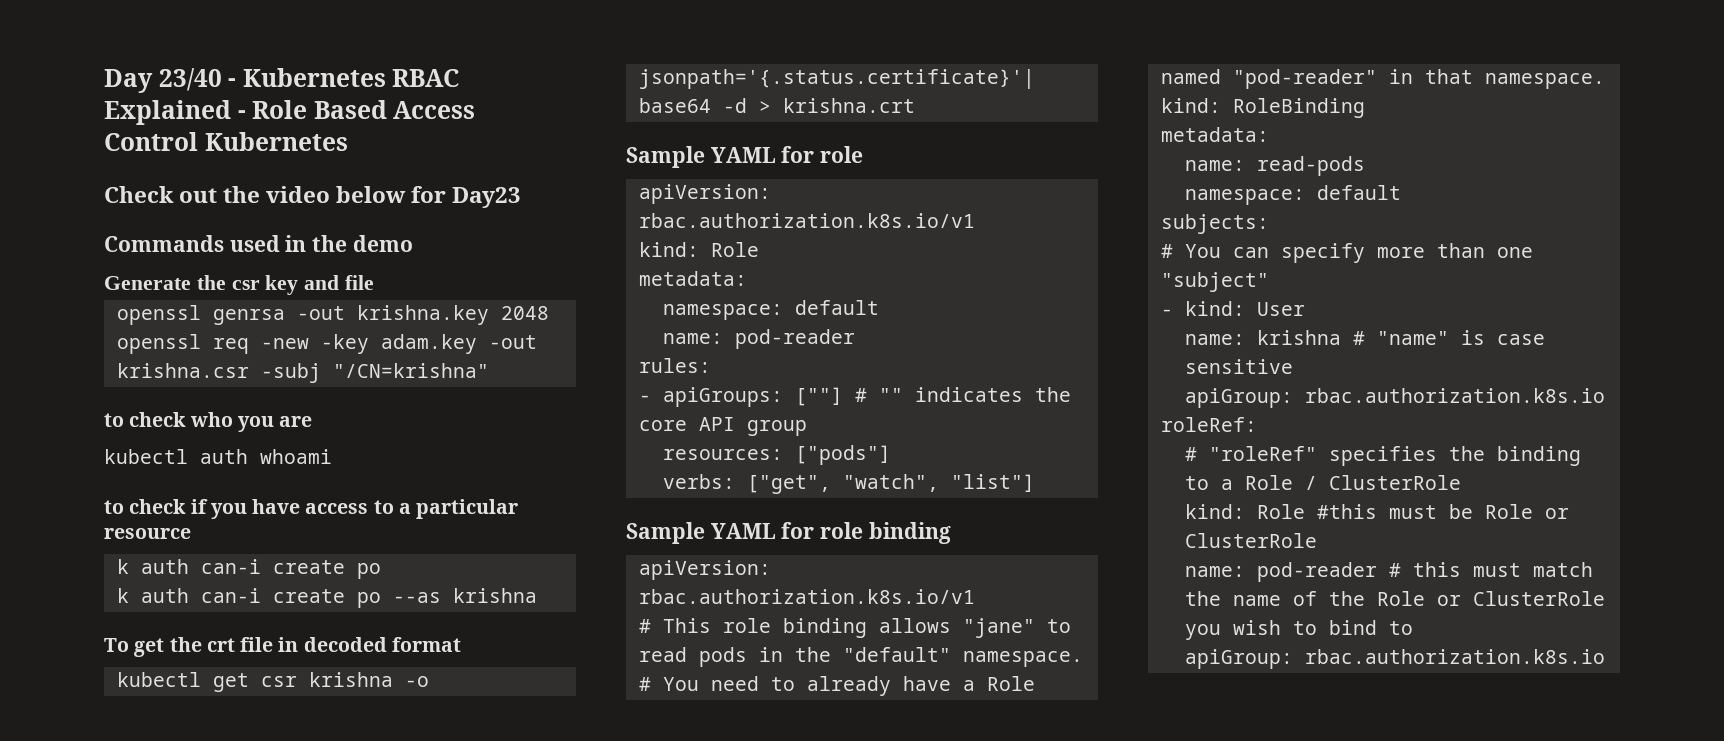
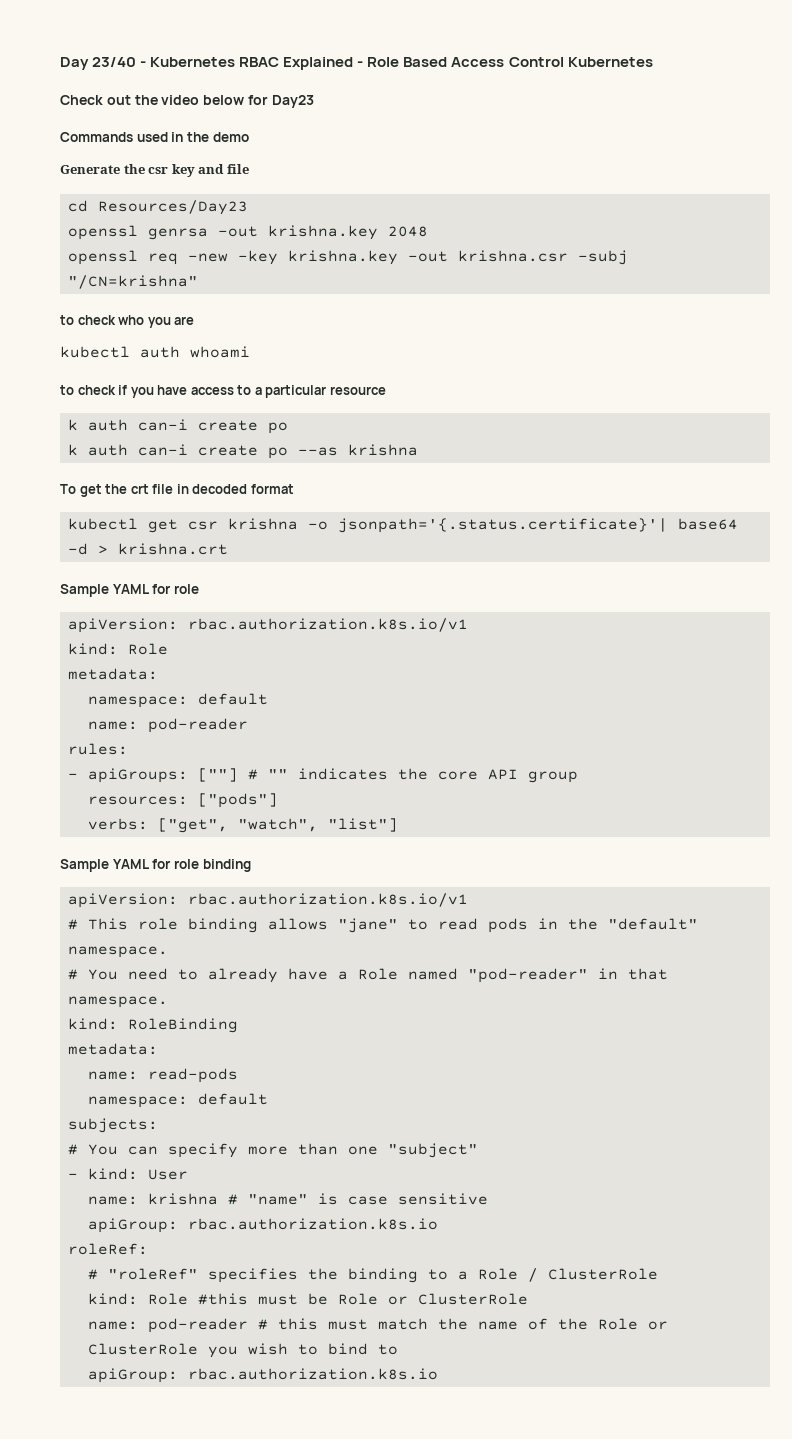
+ cd Resources/Day23
- openssl req -new -key adam.key -out krishna.csr -subj "/CN=krishna"
+ openssl req -new -key krishna.key -out krishna.csr -subj "/CN=krishna"

